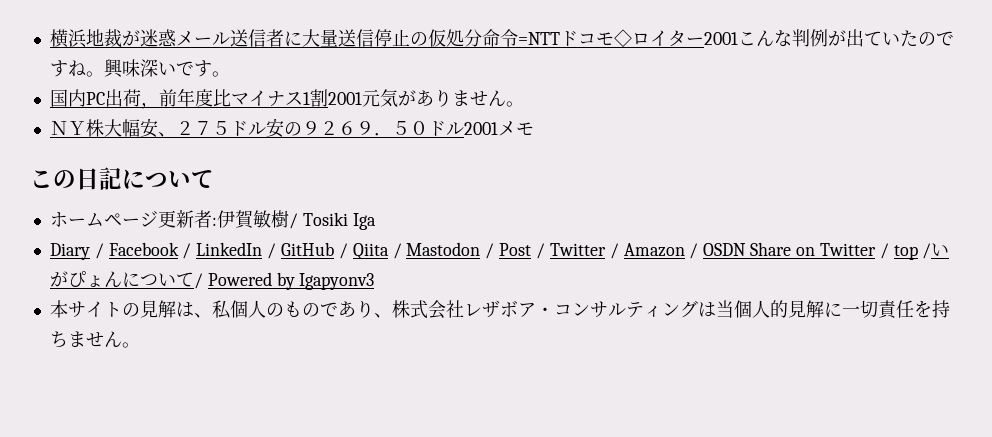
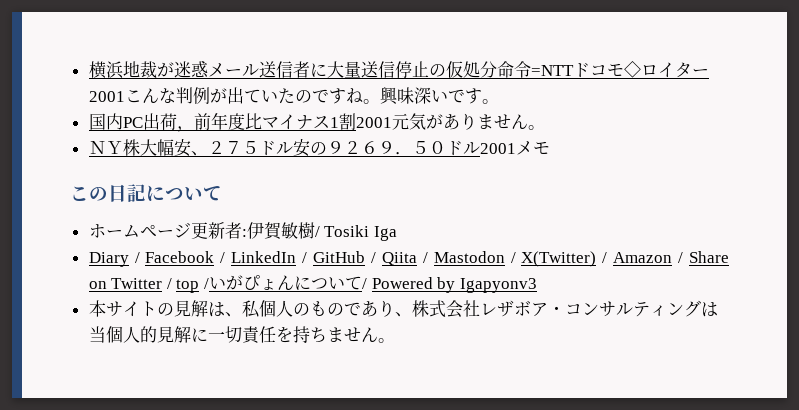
- Diary / Facebook / LinkedIn / GitHub / Qiita / Mastodon / Post / Twitter / Amazon / OSDN Share on Twitter / top /いがぴょんについて/ Powered by Igapyonv3
+ Diary / Facebook / LinkedIn / GitHub / Qiita / Mastodon / X(Twitter) / Amazon / Share on Twitter / top /いがぴょんについて/ Powered by Igapyonv3

